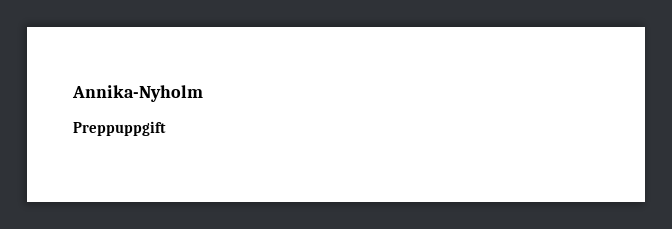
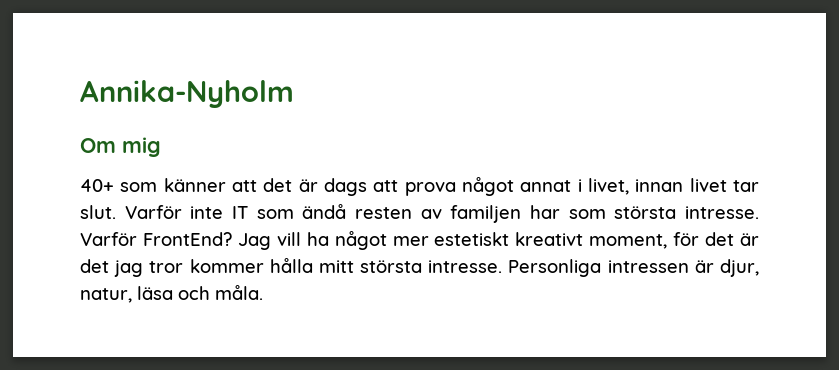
- Preppuppgift
+ Om mig
+ 40+ som känner att det är dags att prova något annat i livet, innan livet tar slut. Varför inte IT som ändå resten av familjen har som största intresse. Varför FrontEnd? Jag vill ha något mer estetiskt kreativt moment, för det är det jag tror kommer hålla mitt största intresse. Personliga intressen är djur, natur, läsa och måla.

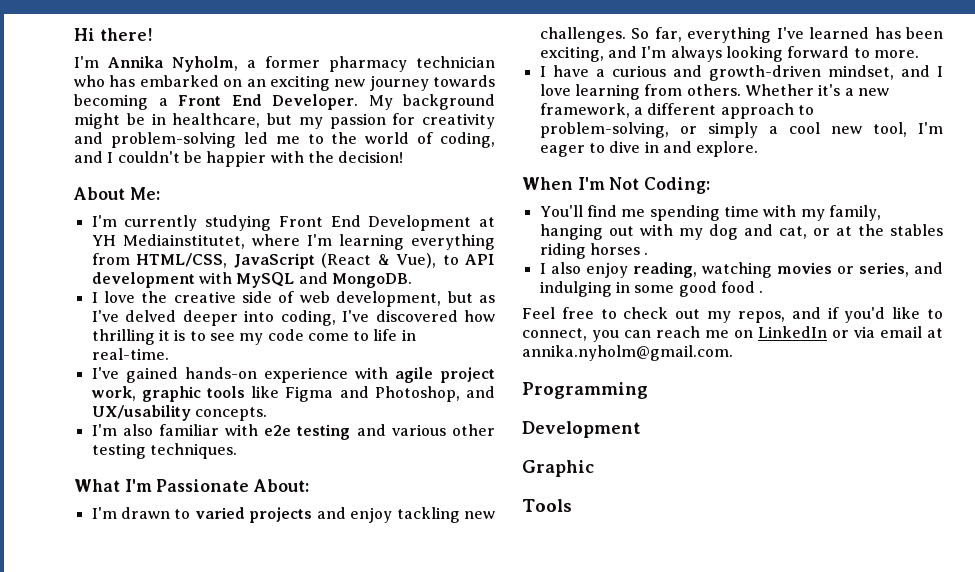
- Annika-Nyholm
- Om mig
- 40+ som känner att det är dags att prova något annat i livet, innan livet tar slut. Varför inte IT som ändå resten av familjen har som största intresse. Varför FrontEnd? Jag vill ha något mer estetiskt kreativt moment, för det är det jag tror kommer hålla mitt största intresse. Personliga intressen är djur, natur, läsa och måla.
+ Hi there!
+ I'm Annika Nyholm, a former pharmacy technician who has embarked on an exciting new journey towards becoming a Front End Developer. My background might be in healthcare, but my passion for creativity and problem-solving led me to the world of coding, and I couldn't be happier with the decision!
+ About Me:
+ I'm currently studying Front End Development at YH Mediainstitutet, where I'm learning everything from HTML/CSS, JavaScript (React & Vue), to API development with MySQL and MongoDB.
+ I love the creative side of web development, but as I've delved deeper into coding, I've discovered how thrilling it is to see my code come to life in real-time.
+ I've gained hands-on experience with agile project work, graphic tools like Figma and Photoshop, and UX/usability concepts.
+ I'm also familiar with e2e testing and various other testing techniques.
+ What I'm Passionate About:
+ I'm drawn to varied projects and enjoy tackling new challenges. So far, everything I've learned has been exciting, and I'm always looking forward to more.
+ I have a curious and growth-driven mindset, and I love learning from others. Whether it's a new framework, a different approach to problem-solving, or simply a cool new tool, I'm eager to dive in and explore.
+ When I'm Not Coding:
+ You'll find me spending time with my family, hanging out with my dog and cat, or at the stables riding horses .
+ I also enjoy reading, watching movies or series, and indulging in some good food .
+ Feel free to check out my repos, and if you'd like to connect, you can reach me on LinkedIn or via email at annika.nyholm@gmail.com.
+ Programming
+ Development
+ Graphic
+ Tools

